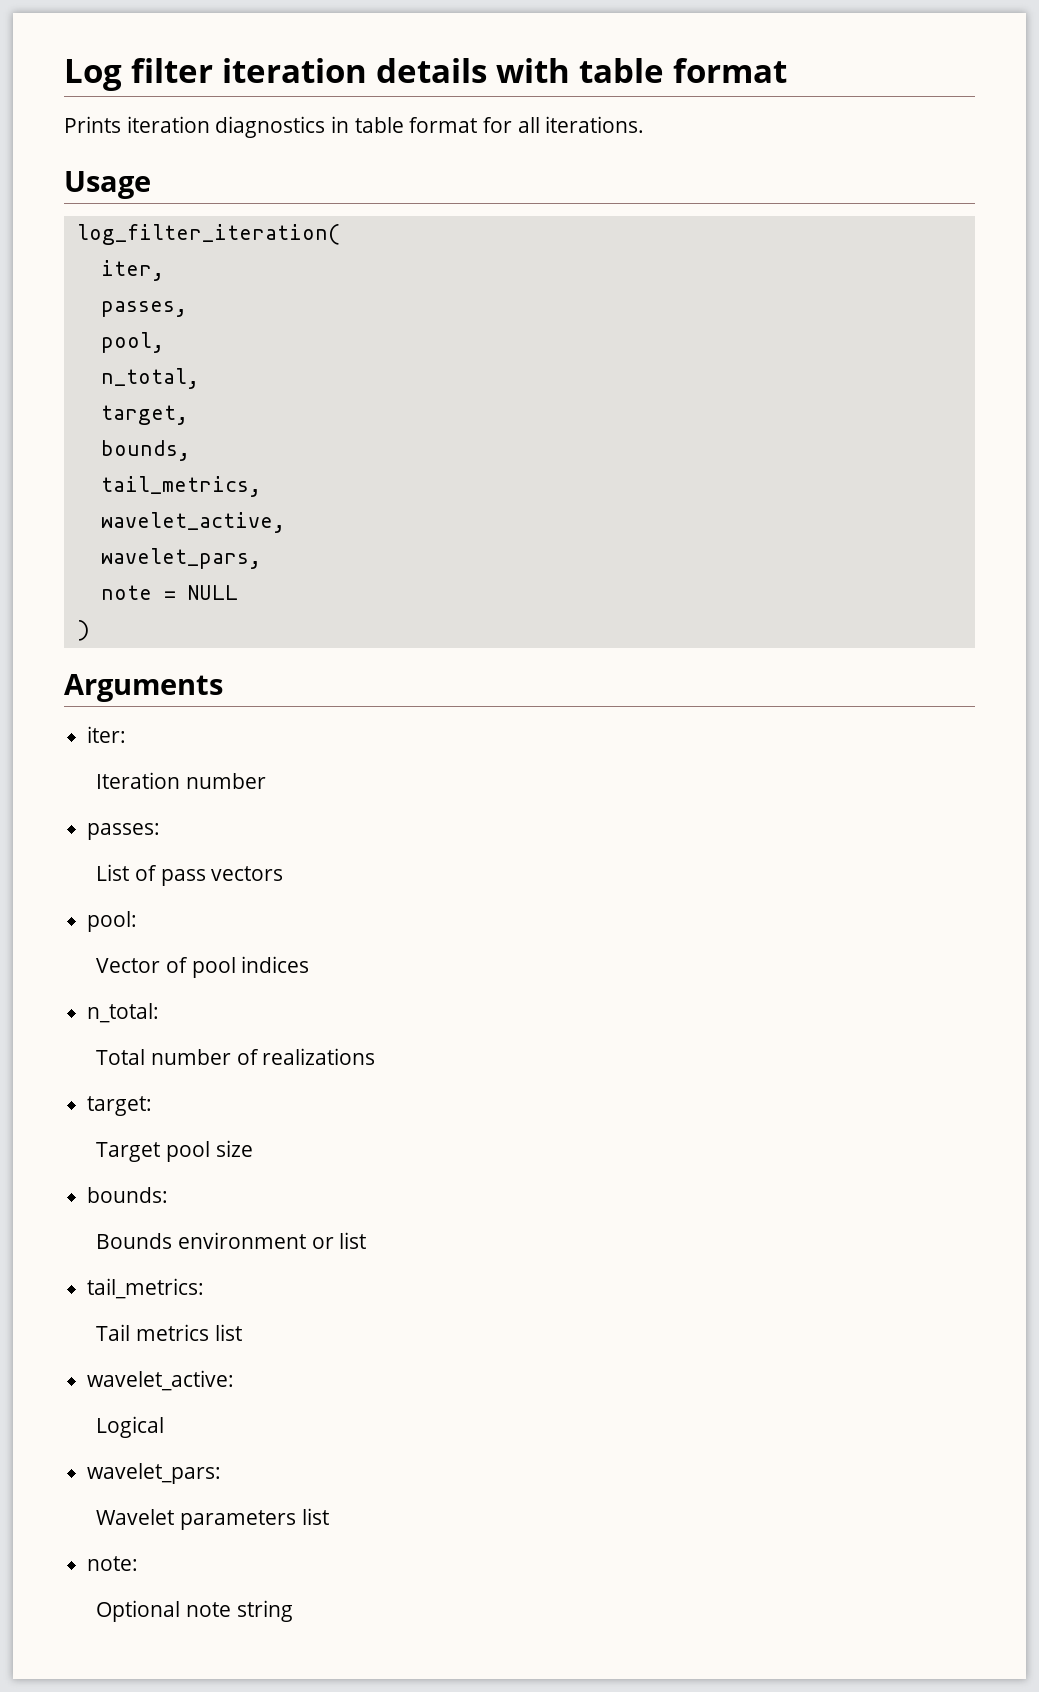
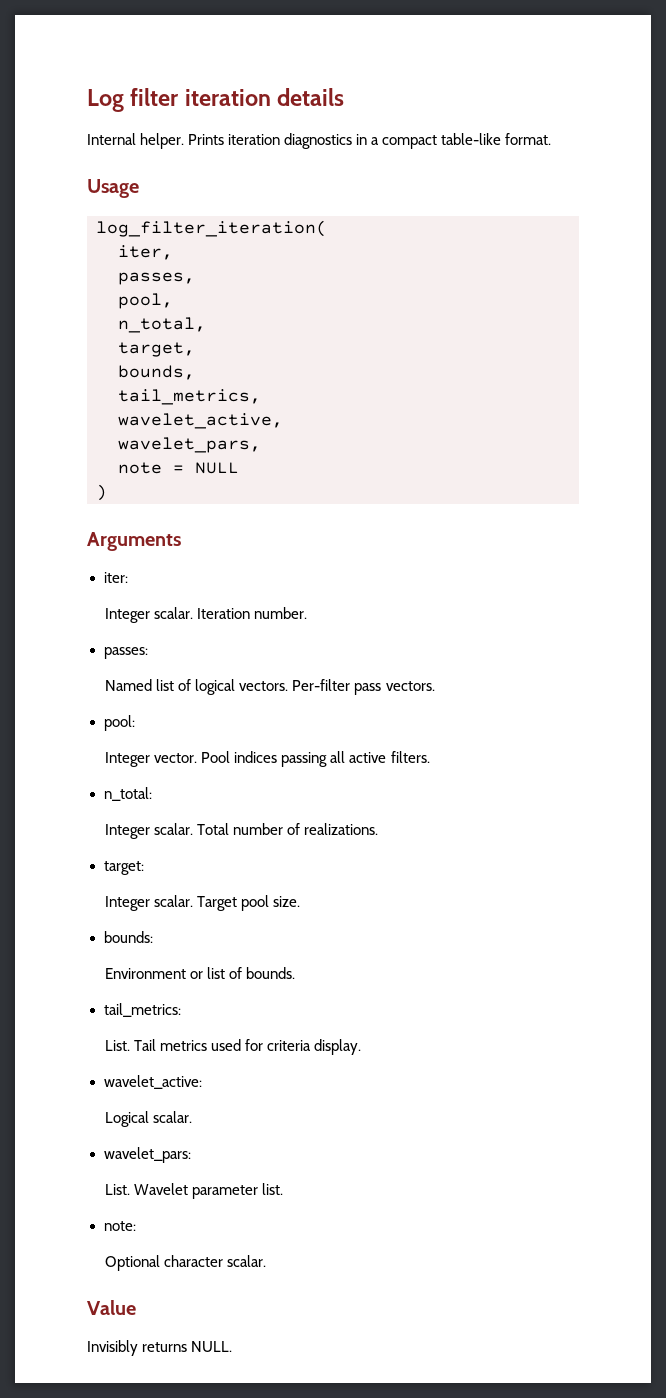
- Log filter iteration details with table format
- Prints iteration diagnostics in table format for all iterations.
+ Log filter iteration details
+ Internal helper. Prints iteration diagnostics in a compact table-like format.
- Iteration number
+ Integer scalar. Iteration number.
  passes:
- List of pass vectors
+ Named list of logical vectors. Per-filter pass vectors.
  pool:
- Vector of pool indices
+ Integer vector. Pool indices passing all active filters.
  n_total:
- Total number of realizations
+ Integer scalar. Total number of realizations.
  target:
- Target pool size
+ Integer scalar. Target pool size.
- Bounds environment or list
+ Environment or list of bounds.
  tail_metrics:
- Tail metrics list
+ List. Tail metrics used for criteria display.
- Logical
+ Logical scalar.
- Wavelet parameters list
+ List. Wavelet parameter list.
  note:
- Optional note string
+ Optional character scalar.
+ Value
+ Invisibly returns NULL.

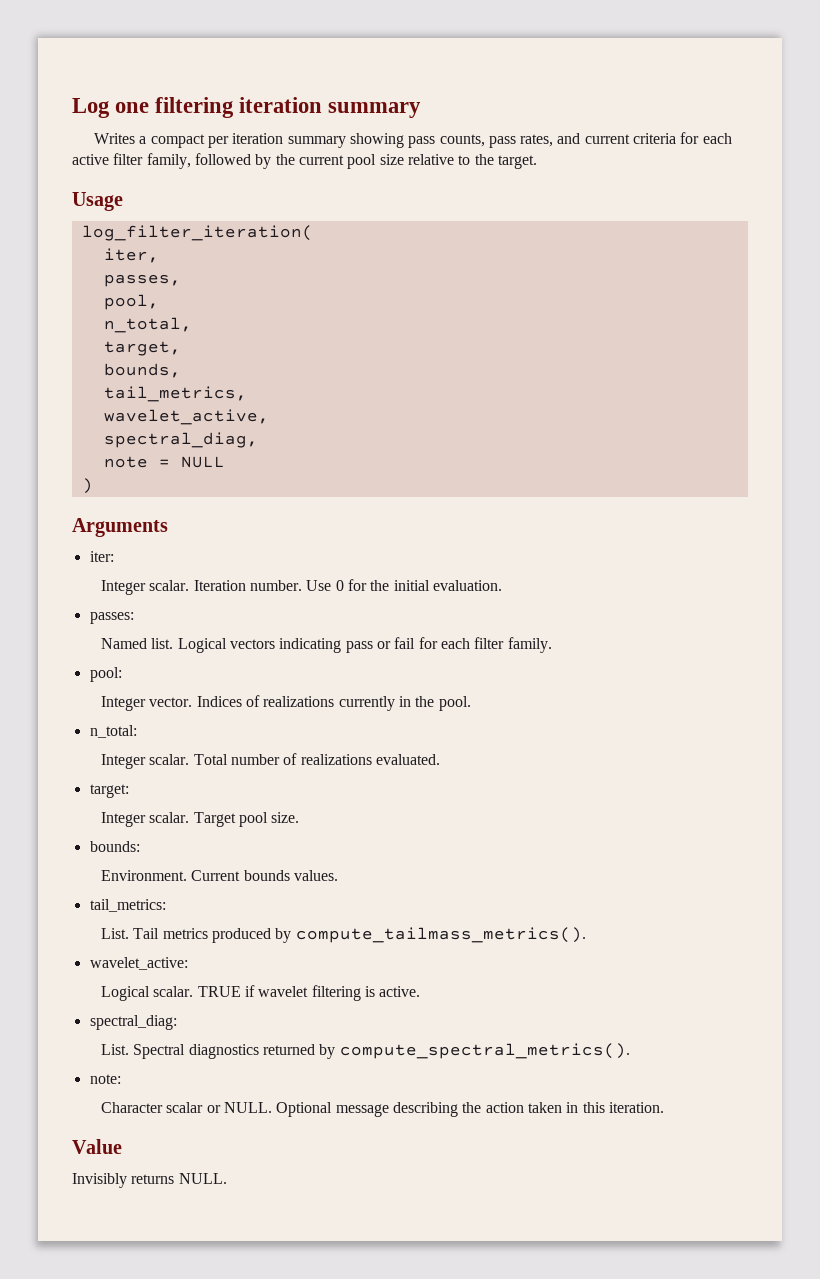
- Log filter iteration details
- Internal helper. Prints iteration diagnostics in a compact table-like format.
+ Log one filtering iteration summary
+ Writes a compact per iteration summary showing pass counts, pass rates, and current criteria for each active filter family, followed by the current pool size relative to the target.
- wavelet_pars,
+ spectral_diag,
- Iteration number.
+ Iteration number. Use 0 for the initial evaluation.
  passes:
- Named list of logical vectors. Per-filter pass vectors.
+ Named list. Logical vectors indicating pass or fail for each filter family.
  pool:
- Integer vector. Pool indices passing all active filters.
+ Integer vector. Indices of realizations currently in the pool.
- Total number of realizations.
+ Total number of realizations evaluated.
- Environment or list of bounds.
+ Environment. Current bounds values.
- Tail metrics used for criteria display.
+ Tail metrics produced by compute_tailmass_metrics().
- Logical scalar.
- wavelet_pars:
- List. Wavelet parameter list.
+ Logical scalar. TRUE if wavelet filtering is active.
+ spectral_diag:
+ List. Spectral diagnostics returned by compute_spectral_metrics().
  note:
- Optional character scalar.
+ Character scalar or NULL. Optional message describing the action taken in this iteration.

